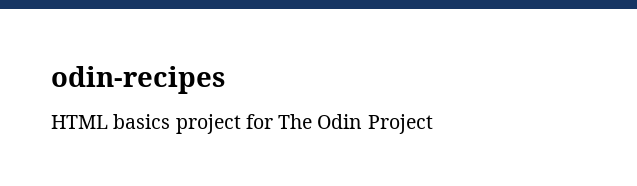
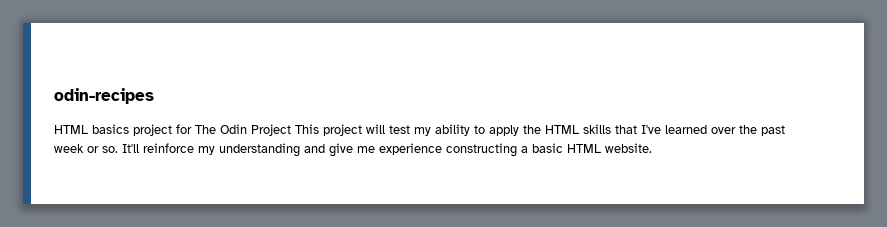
- HTML basics project for The Odin Project
+ HTML basics project for The Odin Project This project will test my ability to apply the HTML skills that I've learned over the past week or so. It'll reinforce my understanding and give me experience constructing a basic HTML website.

